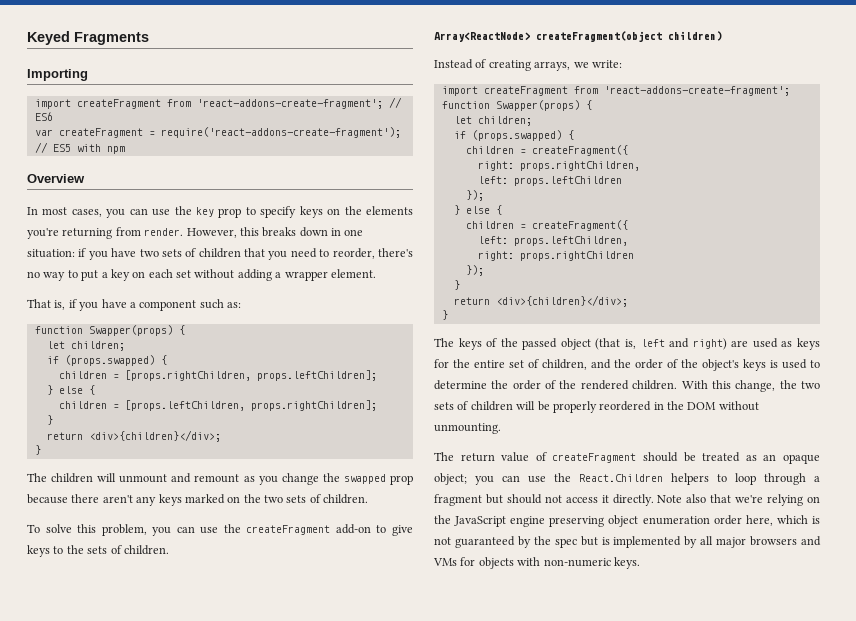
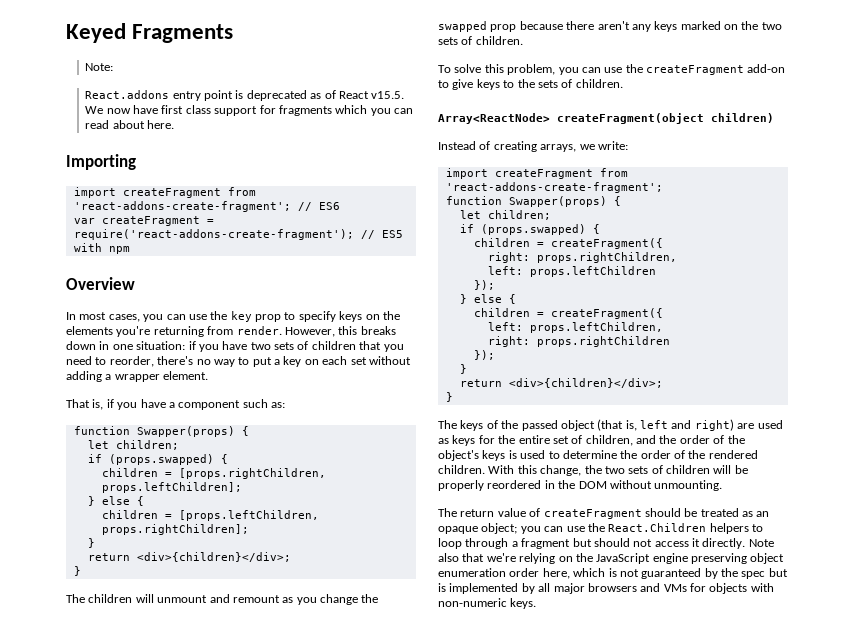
+ Note:
+ React.addons entry point is deprecated as of React v15.5. We now have first class support for fragments which you can read about here.

